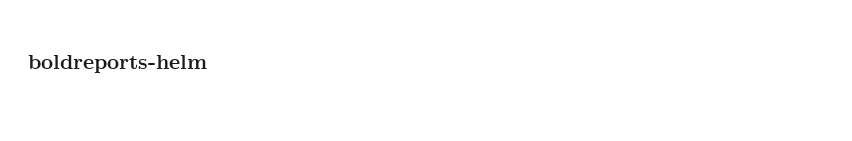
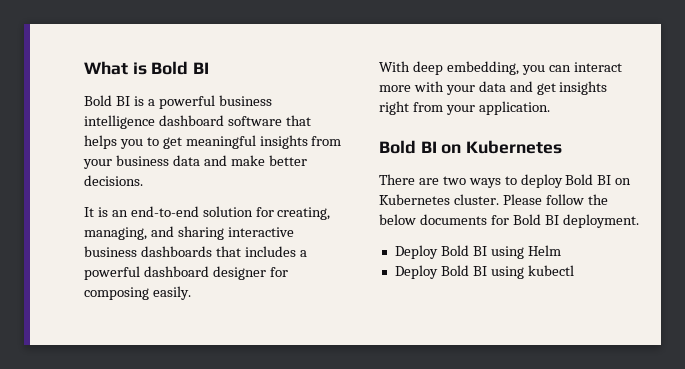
- boldreports-helm
+ What is Bold BI
+ Bold BI is a powerful business intelligence dashboard software that helps you to get meaningful insights from your business data and make better decisions.
+ It is an end-to-end solution for creating, managing, and sharing interactive business dashboards that includes a powerful dashboard designer for composing easily.
+ With deep embedding, you can interact more with your data and get insights right from your application.
+ Bold BI on Kubernetes
+ There are two ways to deploy Bold BI on Kubernetes cluster. Please follow the below documents for Bold BI deployment.
+ Deploy Bold BI using Helm
+ Deploy Bold BI using kubectl

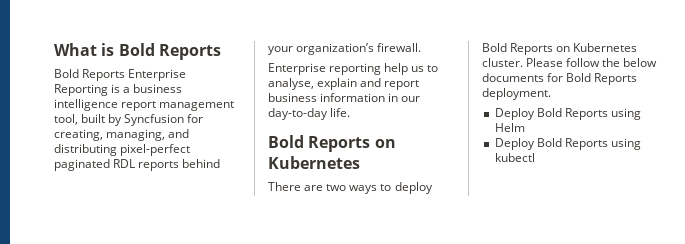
- What is Bold BI
- Bold BI is a powerful business intelligence dashboard software that helps you to get meaningful insights from your business data and make better decisions.
- It is an end-to-end solution for creating, managing, and sharing interactive business dashboards that includes a powerful dashboard designer for composing easily.
- With deep embedding, you can interact more with your data and get insights right from your application.
- Bold BI on Kubernetes
+ What is Bold Reports
+ Bold Reports Enterprise Reporting is a business intelligence report management tool, built by Syncfusion for creating, managing, and distributing pixel-perfect paginated RDL reports behind your organization’s firewall.
+ Enterprise reporting help us to analyse, explain and report business information in our day-to-day life.
+ Bold Reports on Kubernetes
- There are two ways to deploy Bold BI on Kubernetes cluster.
+ There are two ways to deploy Bold Reports on Kubernetes cluster.
- Please follow the below documents for Bold BI deployment.
+ Please follow the below documents for Bold Reports deployment.
- Deploy Bold BI using Helm
+ Deploy Bold Reports using Helm
- Deploy Bold BI using kubectl
+ Deploy Bold Reports using kubectl

